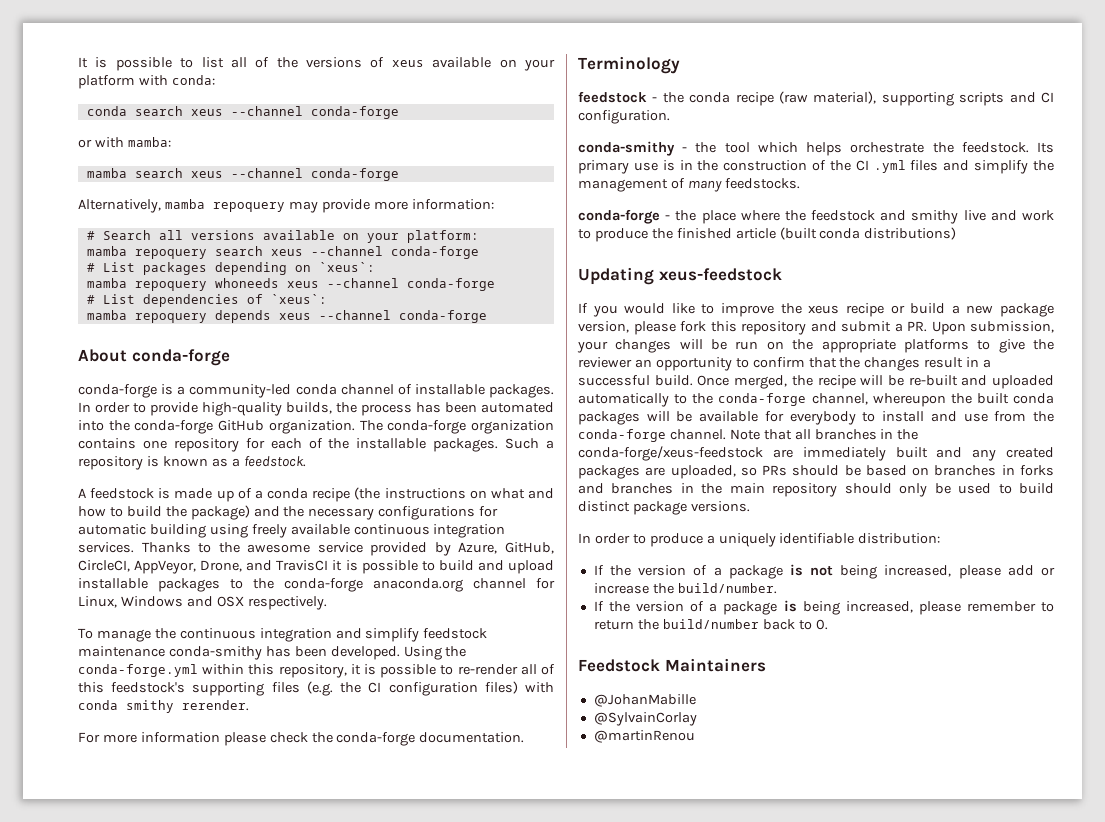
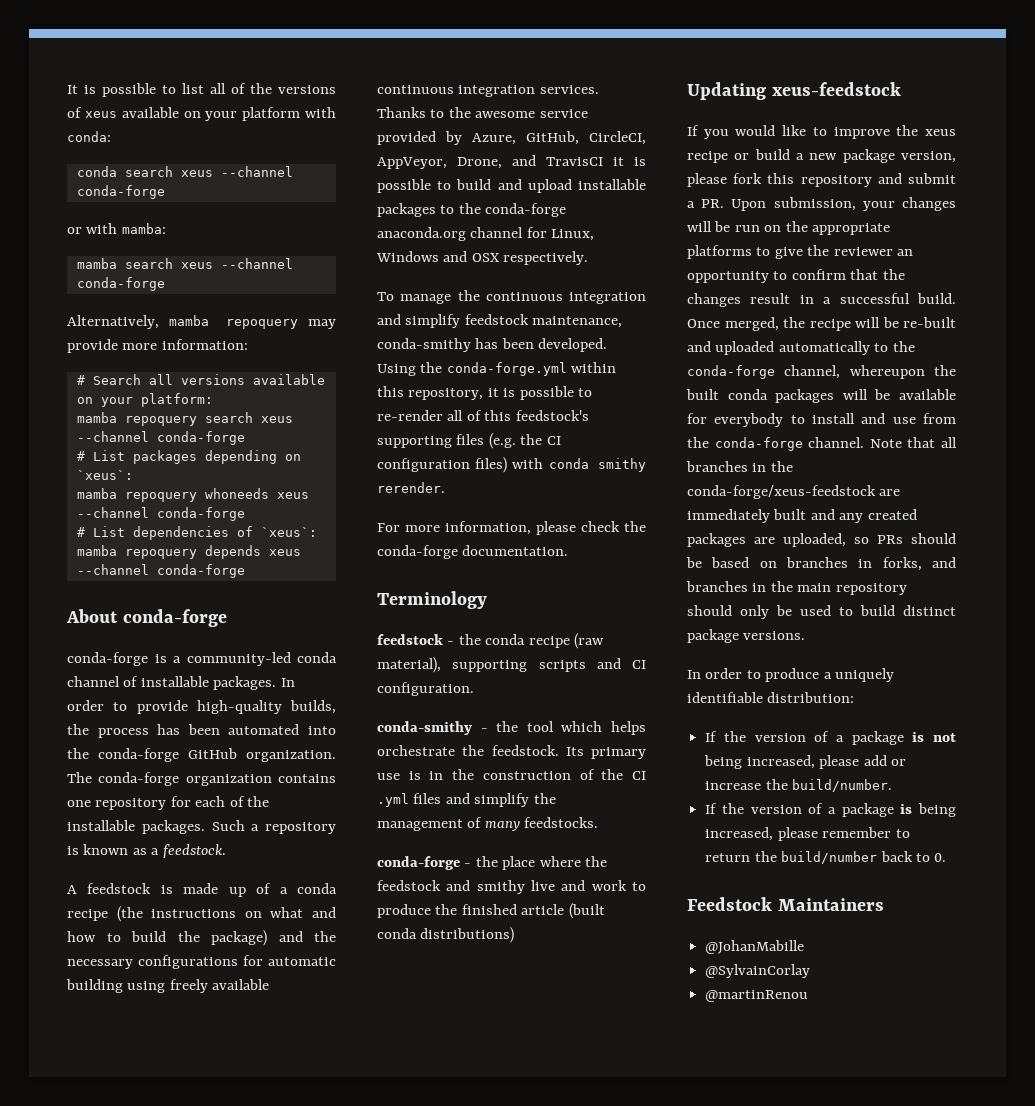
- To manage the continuous integration and simplify feedstock maintenance conda-smithy has been developed.
+ To manage the continuous integration and simplify feedstock maintenance, conda-smithy has been developed.
- For more information please check the conda-forge documentation.
+ For more information, please check the conda-forge documentation.
- Note that all branches in the conda-forge/xeus-feedstock are immediately built and any created packages are uploaded, so PRs should be based on branches in forks and branches in the main repository should only be used to build distinct package versions.
+ Note that all branches in the conda-forge/xeus-feedstock are immediately built and any created packages are uploaded, so PRs should be based on branches in forks, and branches in the main repository should only be used to build distinct package versions.

